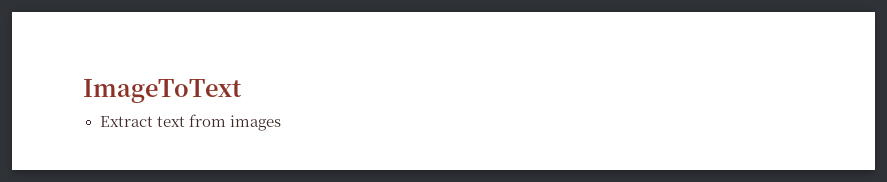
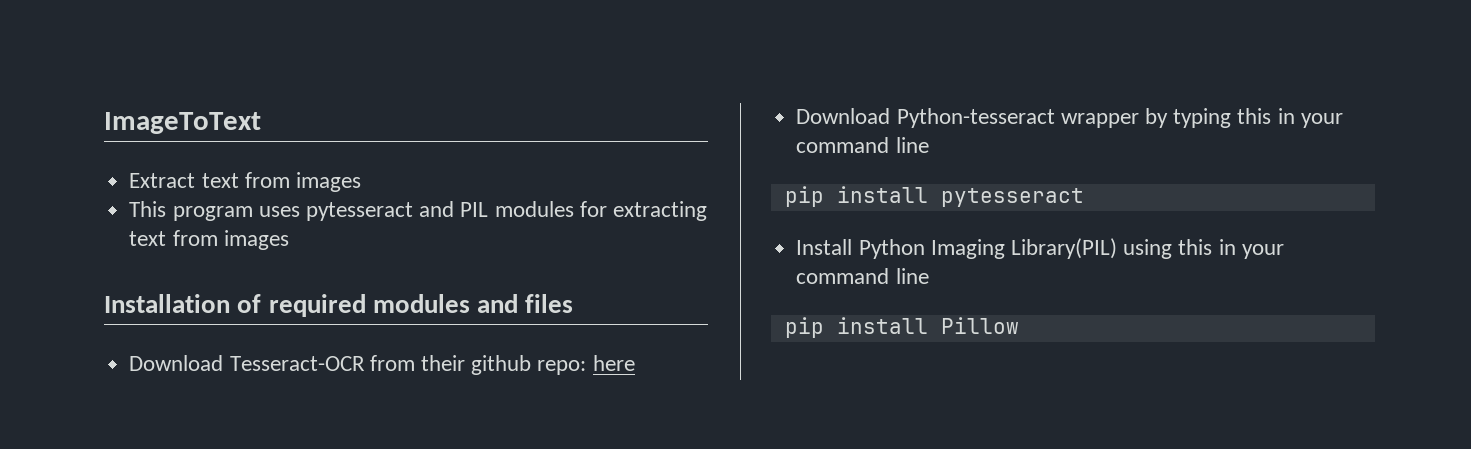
+ This program uses pytesseract and PIL modules for extracting text from images
+ Installation of required modules and files
+ Download Tesseract-OCR from their github repo: here
+ Download Python-tesseract wrapper by typing this in your command line
+ pip install pytesseract
+ Install Python Imaging Library(PIL) using this in your command line
+ pip install Pillow

